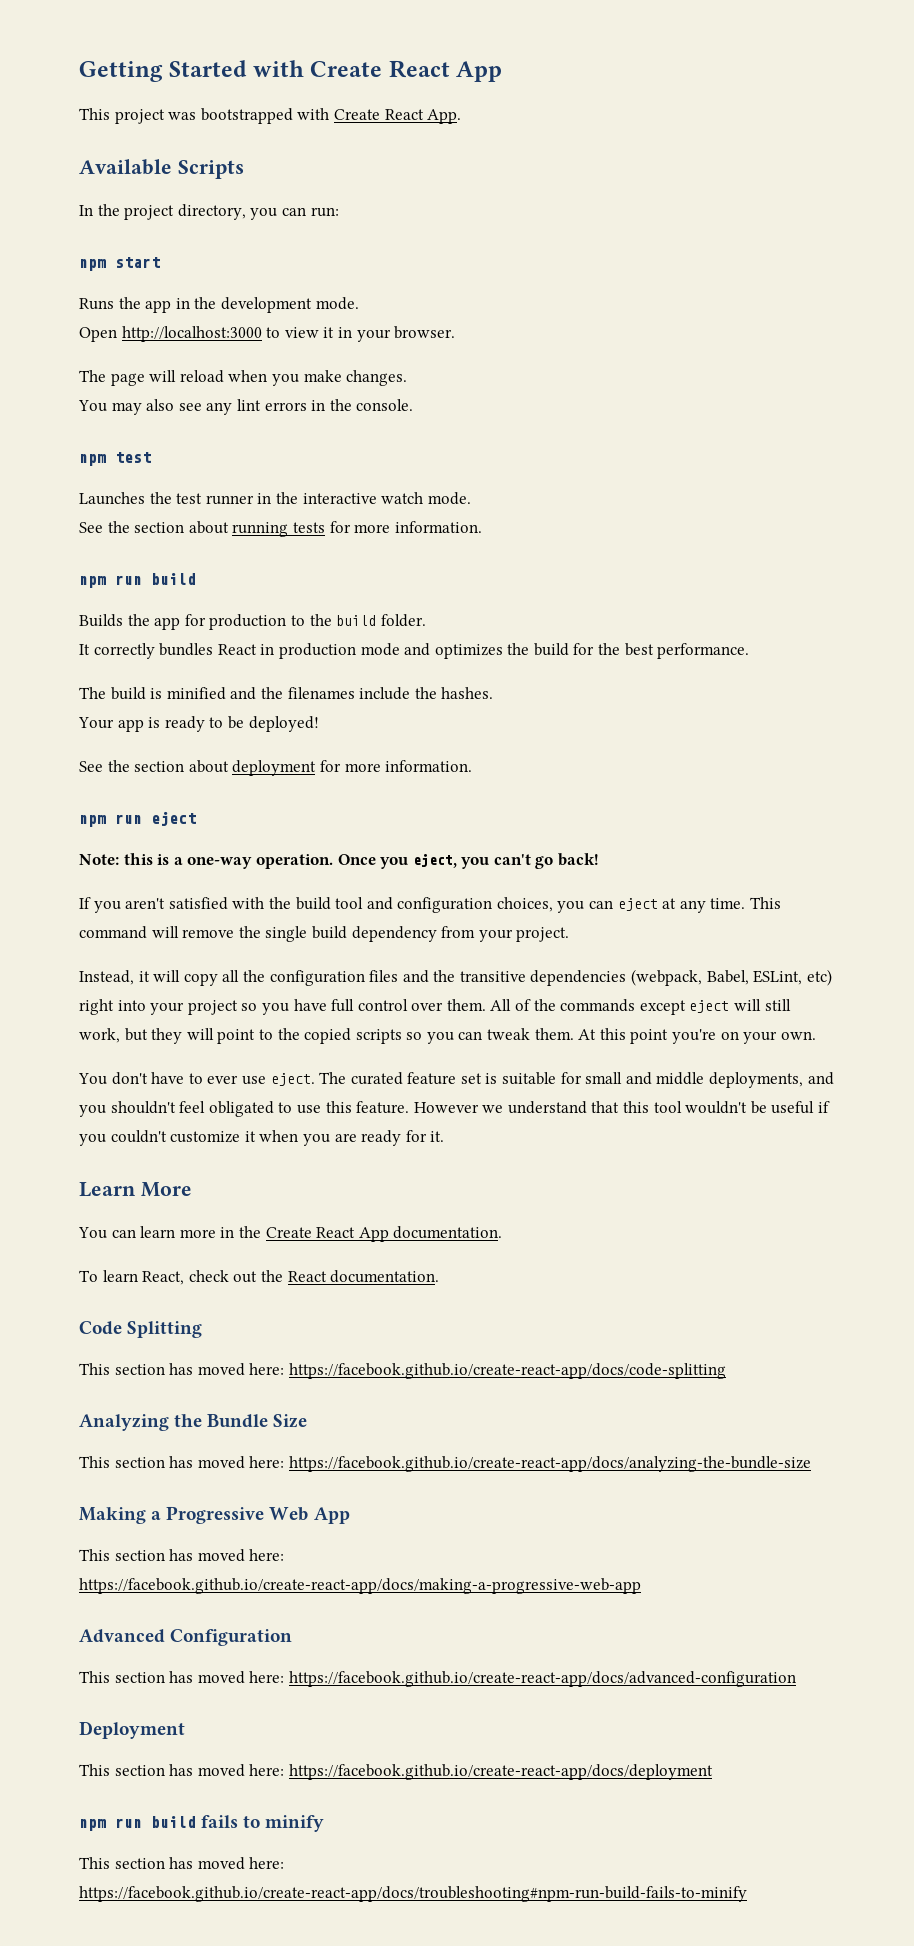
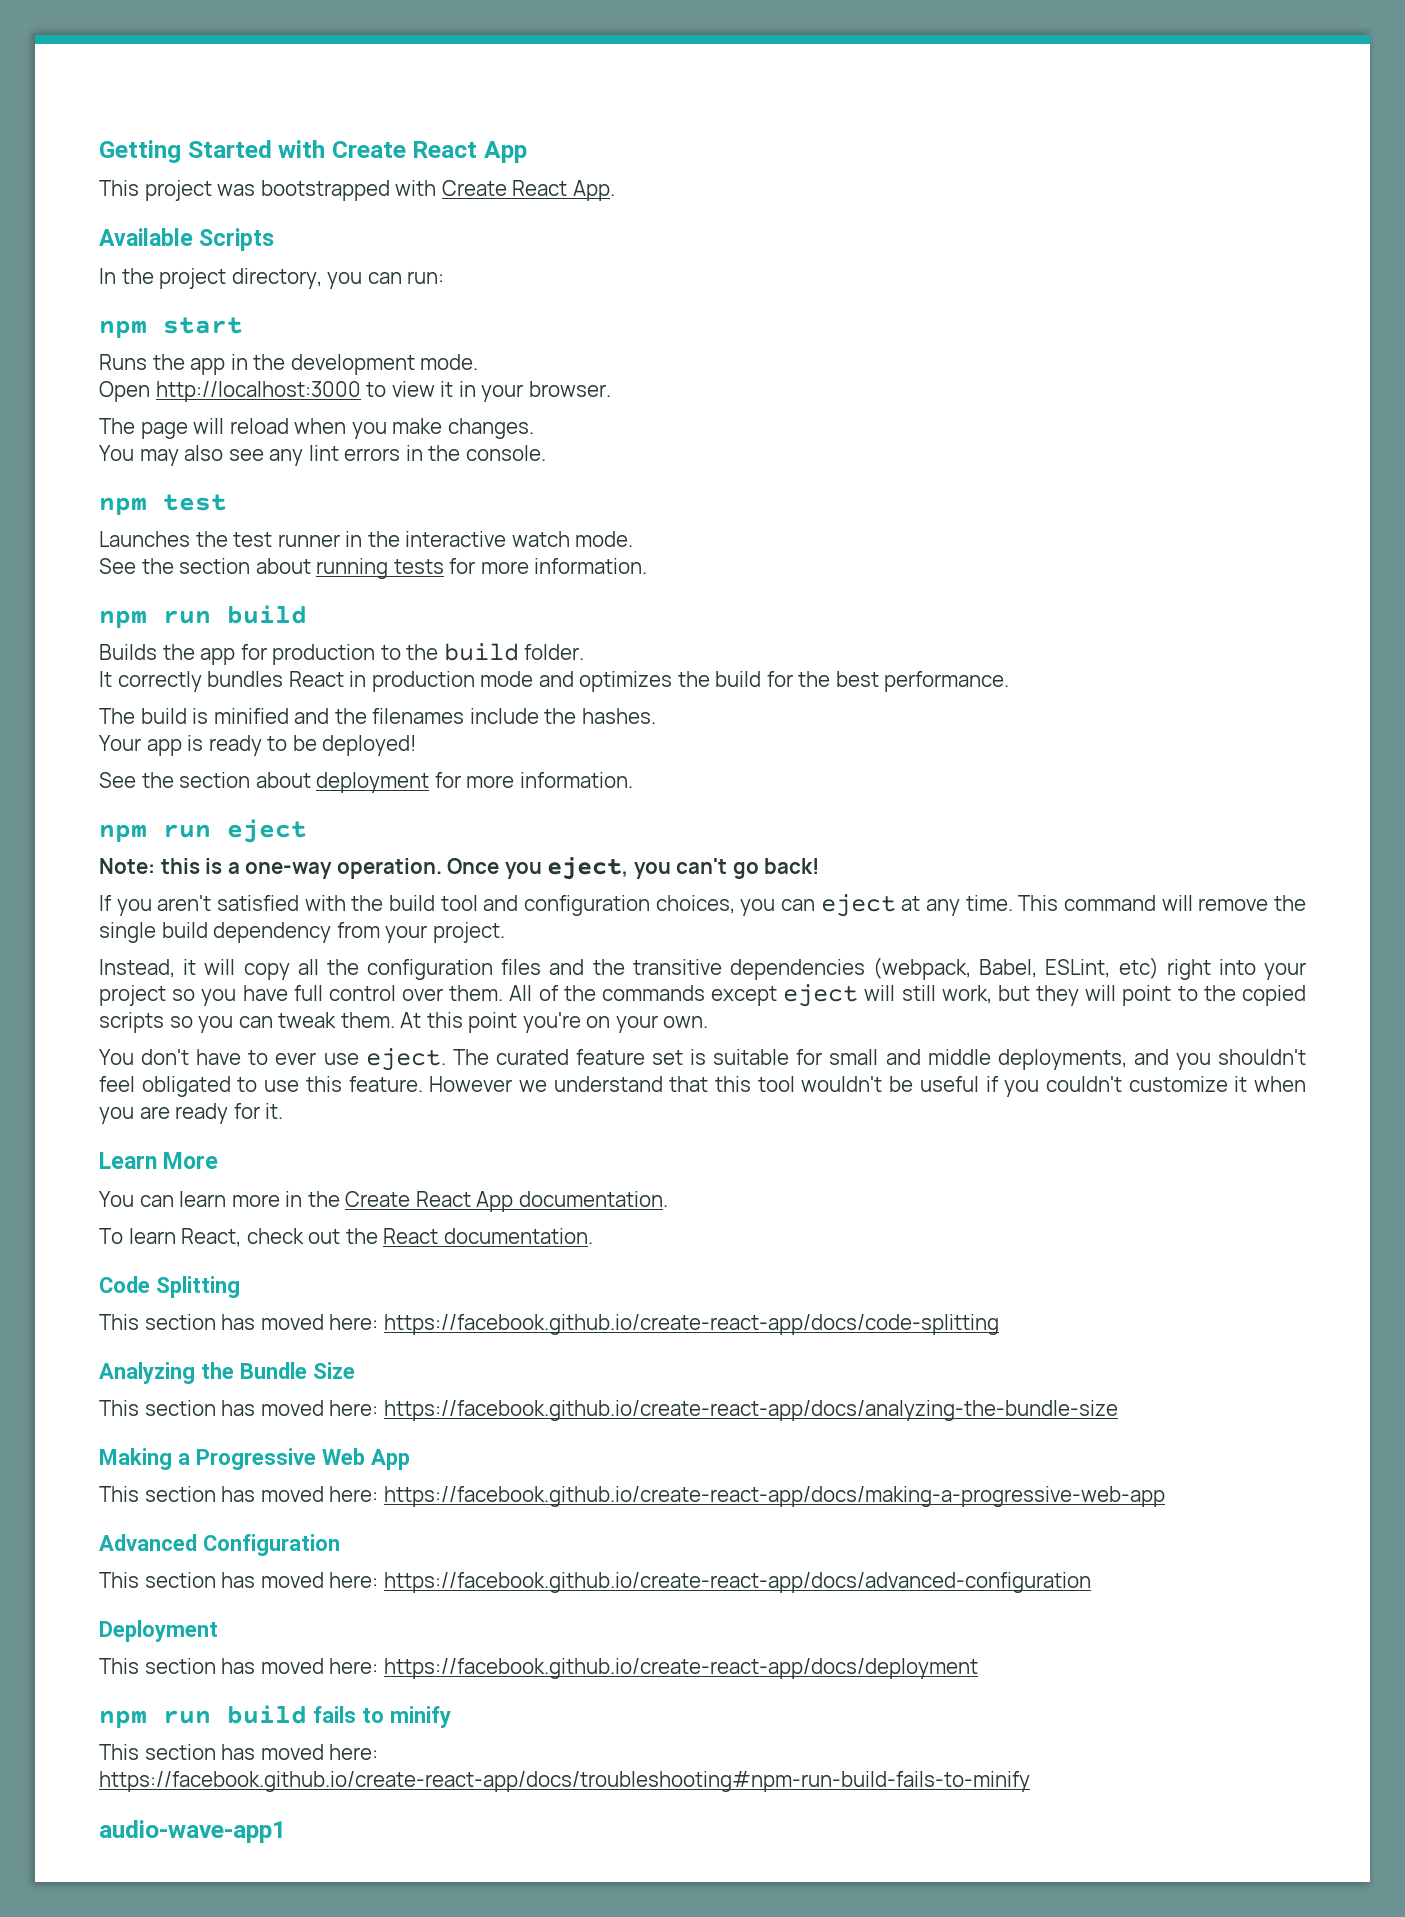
+ audio-wave-app1

